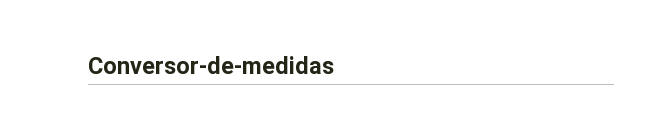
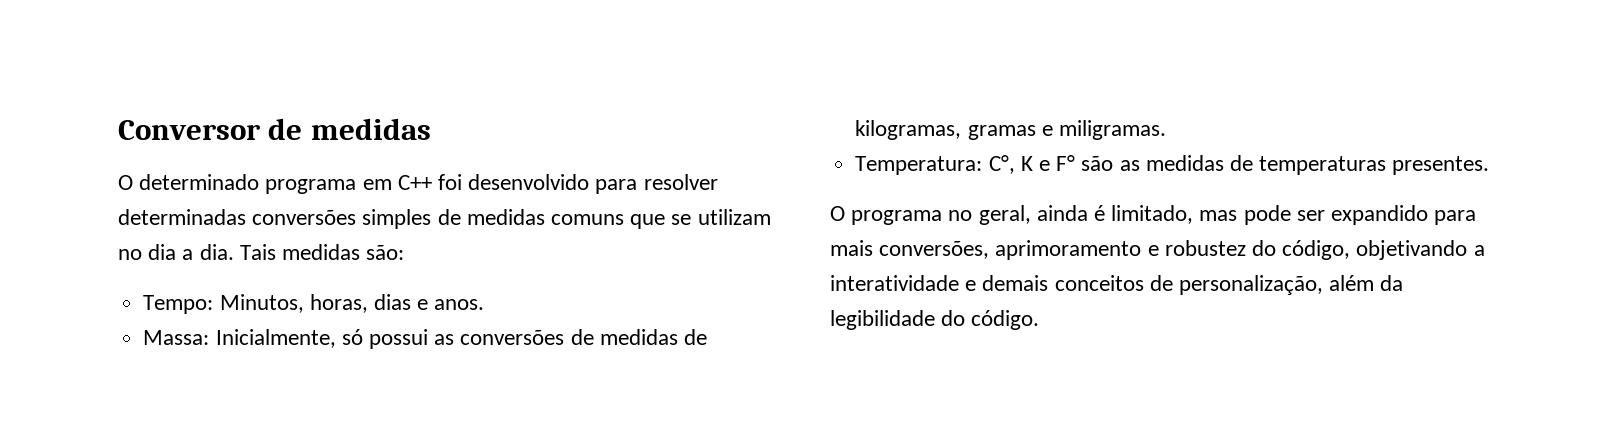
- Conversor-de-medidas
+ Conversor de medidas
+ O determinado programa em C++ foi desenvolvido para resolver determinadas conversões simples de medidas comuns que se utilizam no dia a dia. Tais medidas são:
+ Tempo: Minutos, horas, dias e anos.
+ Massa: Inicialmente, só possui as conversões de medidas de kilogramas, gramas e miligramas.
+ Temperatura: C°, K e F° são as medidas de temperaturas presentes.
+ O programa no geral, ainda é limitado, mas pode ser expandido para mais conversões, aprimoramento e robustez do código, objetivando a interatividade e demais conceitos de personalização, além da legibilidade do código.

